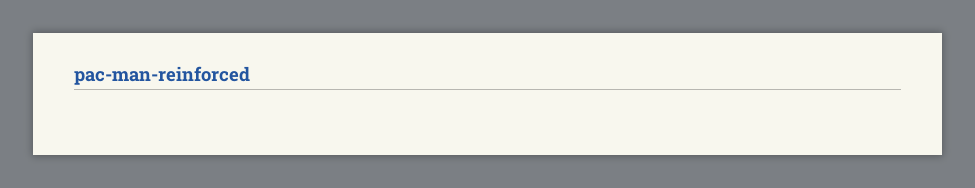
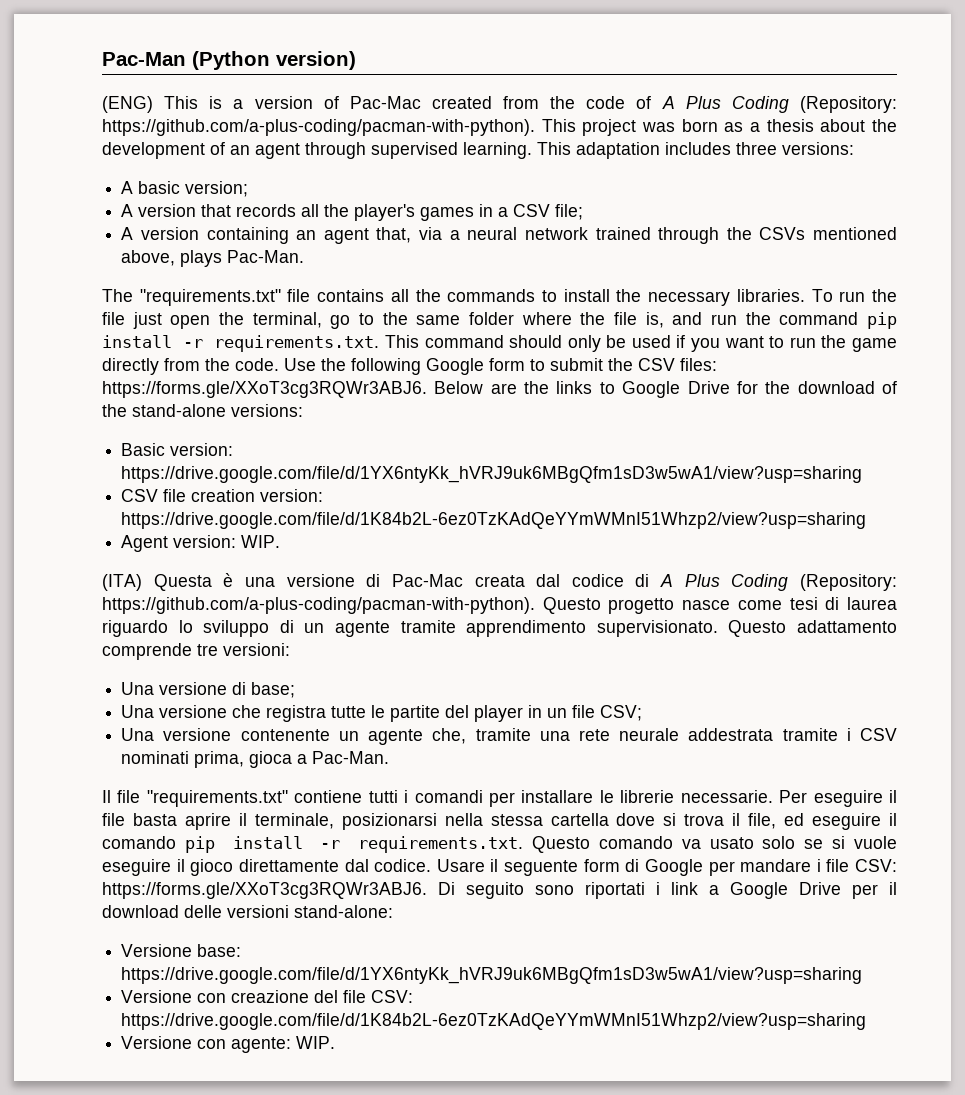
- pac-man-reinforced
+ Pac-Man (Python version)
+ (ENG) This is a version of Pac-Mac created from the code of A Plus Coding (Repository: https://github.com/a-plus-coding/pacman-with-python). This project was born as a thesis about the development of an agent through supervised learning. This adaptation includes three versions:
+ A basic version;
+ A version that records all the player's games in a CSV file;
+ A version containing an agent that, via a neural network trained through the CSVs mentioned above, plays Pac-Man.
+ The "requirements.txt" file contains all the commands to install the necessary libraries. To run the file just open the terminal, go to the same folder where the file is, and run the command pip install -r requirements.txt. This command should only be used if you want to run the game directly from the code. Use the following Google form to submit the CSV files: https://forms.gle/XXoT3cg3RQWr3ABJ6. Below are the links to Google Drive for the download of the stand-alone versions:
+ Basic version: https://drive.google.com/file/d/1YX6ntyKk_hVRJ9uk6MBgQfm1sD3w5wA1/view?usp=sharing
+ CSV file creation version: https://drive.google.com/file/d/1K84b2L-6ez0TzKAdQeYYmWMnI51Whzp2/view?usp=sharing
+ Agent version: WIP.
+ (ITA) Questa è una versione di Pac-Mac creata dal codice di A Plus Coding (Repository: https://github.com/a-plus-coding/pacman-with-python). Questo progetto nasce come tesi di laurea riguardo lo sviluppo di un agente tramite apprendimento supervisionato. Questo adattamento comprende tre versioni:
+ Una versione di base;
+ Una versione che registra tutte le partite del player in un file CSV;
+ Una versione contenente un agente che, tramite una rete neurale addestrata tramite i CSV nominati prima, gioca a Pac-Man.
+ Il file "requirements.txt" contiene tutti i comandi per installare le librerie necessarie. Per eseguire il file basta aprire il terminale, posizionarsi nella stessa cartella dove si trova il file, ed eseguire il comando pip install -r requirements.txt. Questo comando va usato solo se si vuole eseguire il gioco direttamente dal codice. Usare il seguente form di Google per mandare i file CSV: https://forms.gle/XXoT3cg3RQWr3ABJ6. Di seguito sono riportati i link a Google Drive per il download delle versioni stand-alone:
+ Versione base: https://drive.google.com/file/d/1YX6ntyKk_hVRJ9uk6MBgQfm1sD3w5wA1/view?usp=sharing
+ Versione con creazione del file CSV: https://drive.google.com/file/d/1K84b2L-6ez0TzKAdQeYYmWMnI51Whzp2/view?usp=sharing
+ Versione con agente: WIP.

